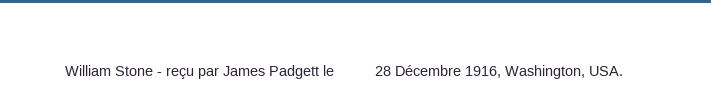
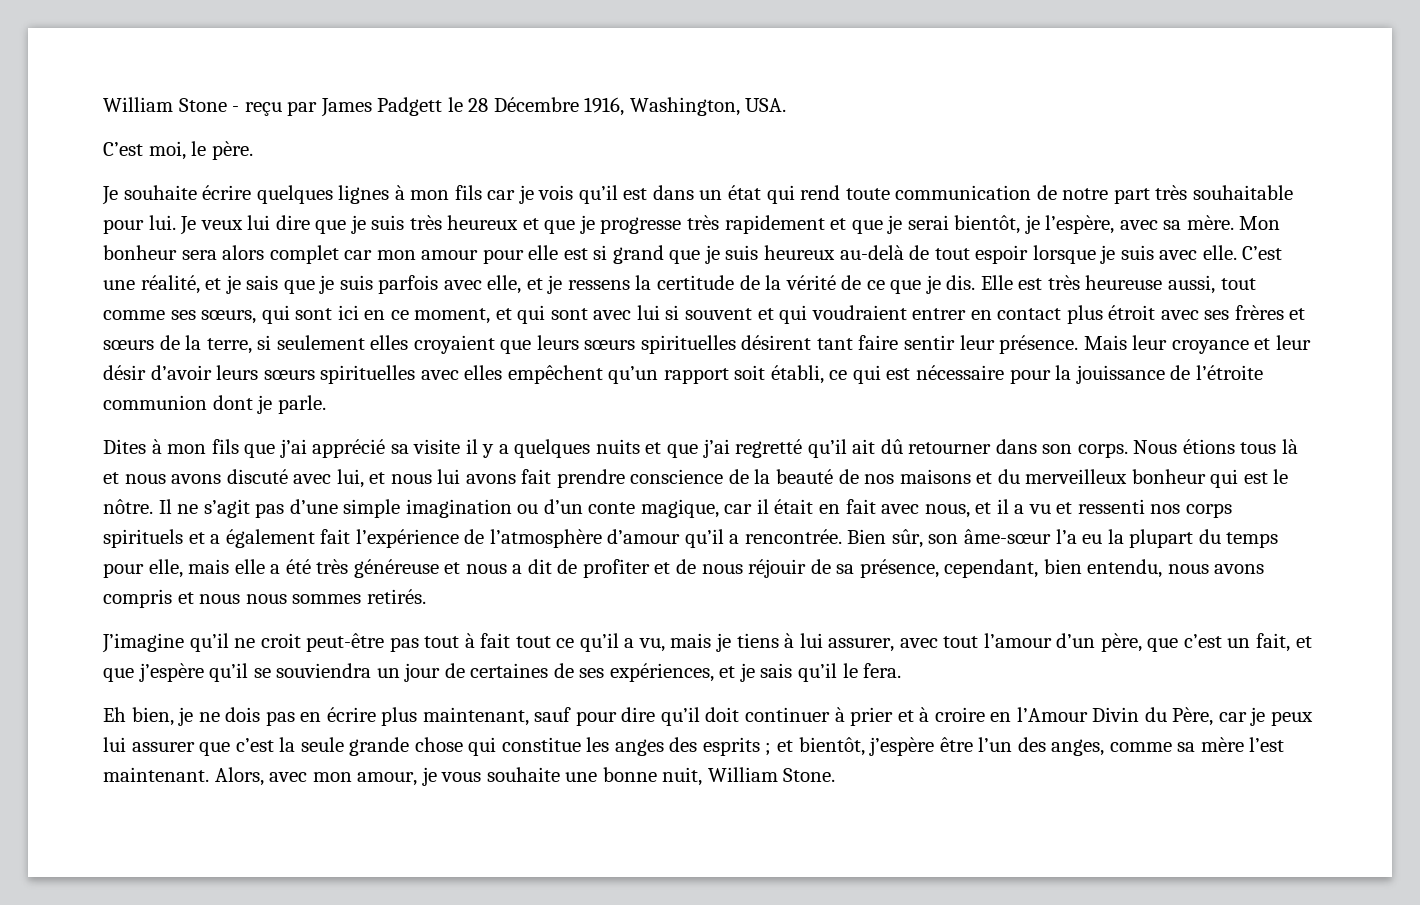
+ C’est moi, le père.
+ Je souhaite écrire quelques lignes à mon fils car je vois qu’il est dans un état qui rend toute communication de notre part très souhaitable pour lui. Je veux lui dire que je suis très heureux et que je progresse très rapidement et que je serai bientôt, je l’espère, avec sa mère. Mon bonheur sera alors complet car mon amour pour elle est si grand que je suis heureux au-delà de tout espoir lorsque je suis avec elle. C’est une réalité, et je sais que je suis parfois avec elle, et je ressens la certitude de la vérité de ce que je dis. Elle est très heureuse aussi, tout comme ses sœurs, qui sont ici en ce moment, et qui sont avec lui si souvent et qui voudraient entrer en contact plus étroit avec ses frères et sœurs de la terre, si seulement elles croyaient que leurs sœurs spirituelles désirent tant faire sentir leur présence. Mais leur croyance et leur désir d’avoir leurs sœurs spirituelles avec elles empêchent qu’un rapport soit établi, ce qui est nécessaire pour la jouissance de l’étroite communion dont je parle.
+ Dites à mon fils que j’ai apprécié sa visite il y a quelques nuits et que j’ai regretté qu’il ait dû retourner dans son corps. Nous étions tous là et nous avons discuté avec lui, et nous lui avons fait prendre conscience de la beauté de nos maisons et du merveilleux bonheur qui est le nôtre. Il ne s’agit pas d’une simple imagination ou d’un conte magique, car il était en fait avec nous, et il a vu et ressenti nos corps spirituels et a également fait l’expérience de l’atmosphère d’amour qu’il a rencontrée. Bien sûr, son âme-sœur l’a eu la plupart du temps pour elle, mais elle a été très généreuse et nous a dit de profiter et de nous réjouir de sa présence, cependant, bien entendu, nous avons compris et nous nous sommes retirés.
+ J’imagine qu’il ne croit peut-être pas tout à fait tout ce qu’il a vu, mais je tiens à lui assurer, avec tout l’amour d’un père, que c’est un fait, et que j’espère qu’il se souviendra un jour de certaines de ses expériences, et je sais qu’il le fera.
+ Eh bien, je ne dois pas en écrire plus maintenant, sauf pour dire qu’il doit continuer à prier et à croire en l’Amour Divin du Père, car je peux lui assurer que c’est la seule grande chose qui constitue les anges des esprits ; et bientôt, j’espère être l’un des anges, comme sa mère l’est maintenant. Alors, avec mon amour, je vous souhaite une bonne nuit, William Stone.

